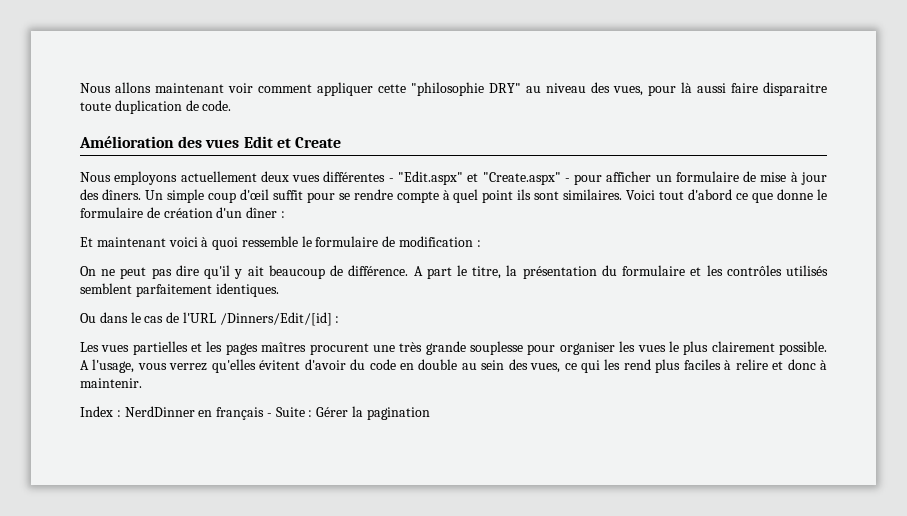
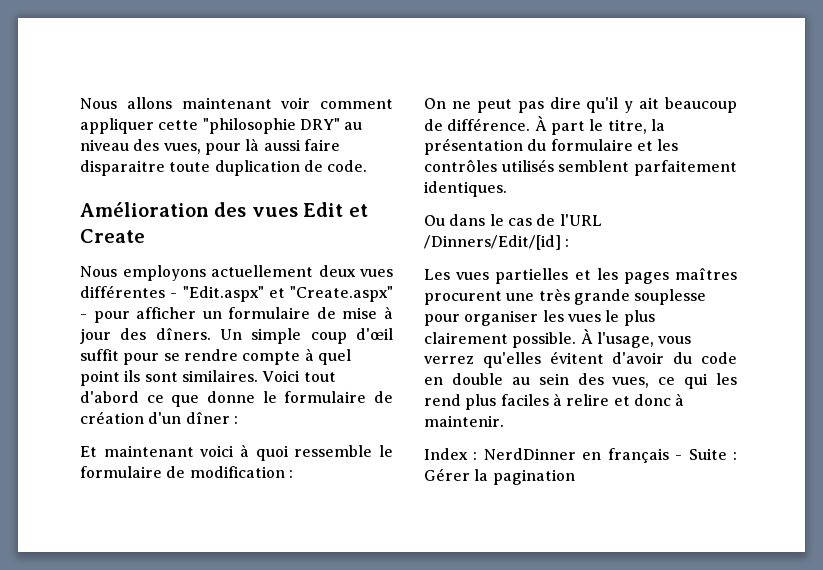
- A part le titre, la présentation du formulaire et les contrôles utilisés semblent parfaitement identiques.
+ À part le titre, la présentation du formulaire et les contrôles utilisés semblent parfaitement identiques.
- A l'usage, vous verrez qu'elles évitent d'avoir du code en double au sein des vues, ce qui les rend plus faciles à relire et donc à maintenir.
+ À l'usage, vous verrez qu'elles évitent d'avoir du code en double au sein des vues, ce qui les rend plus faciles à relire et donc à maintenir.

